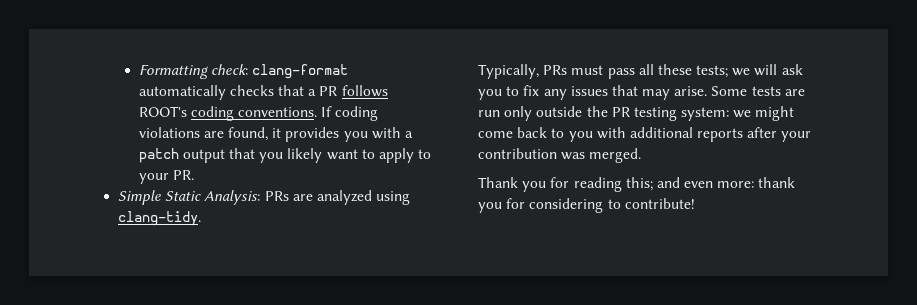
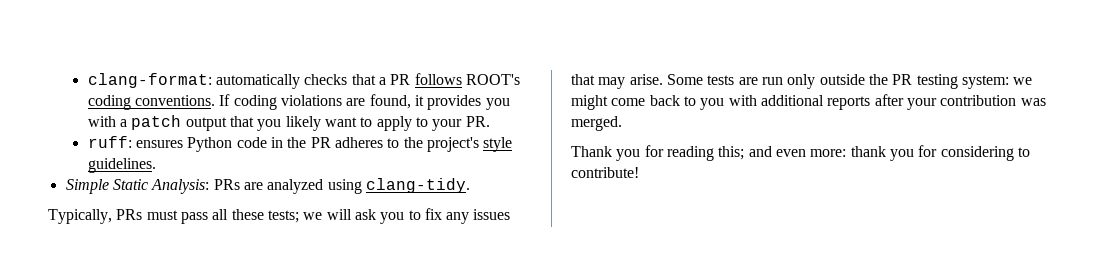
- Formatting check: clang-format automatically checks that a PR follows ROOT's coding conventions.
+ clang-format: automatically checks that a PR follows ROOT's coding conventions.
+ ruff: ensures Python code in the PR adheres to the project's style guidelines.

